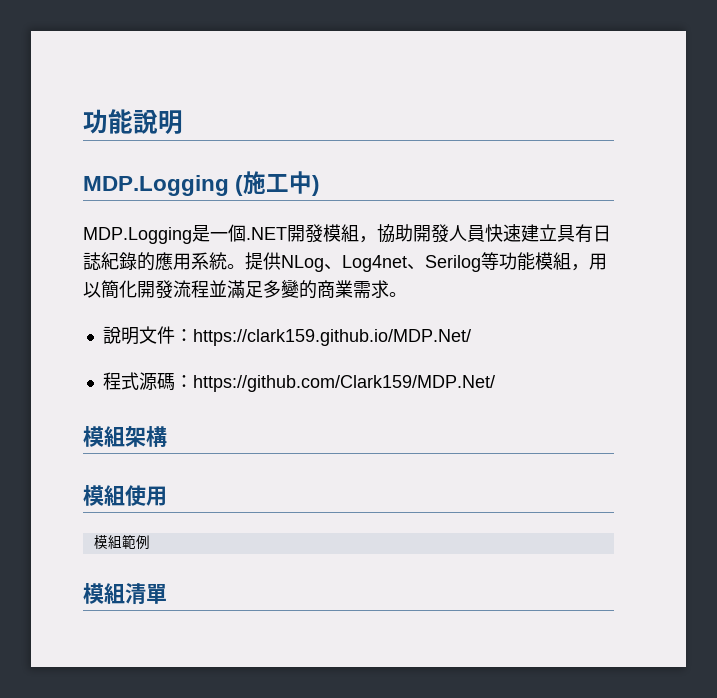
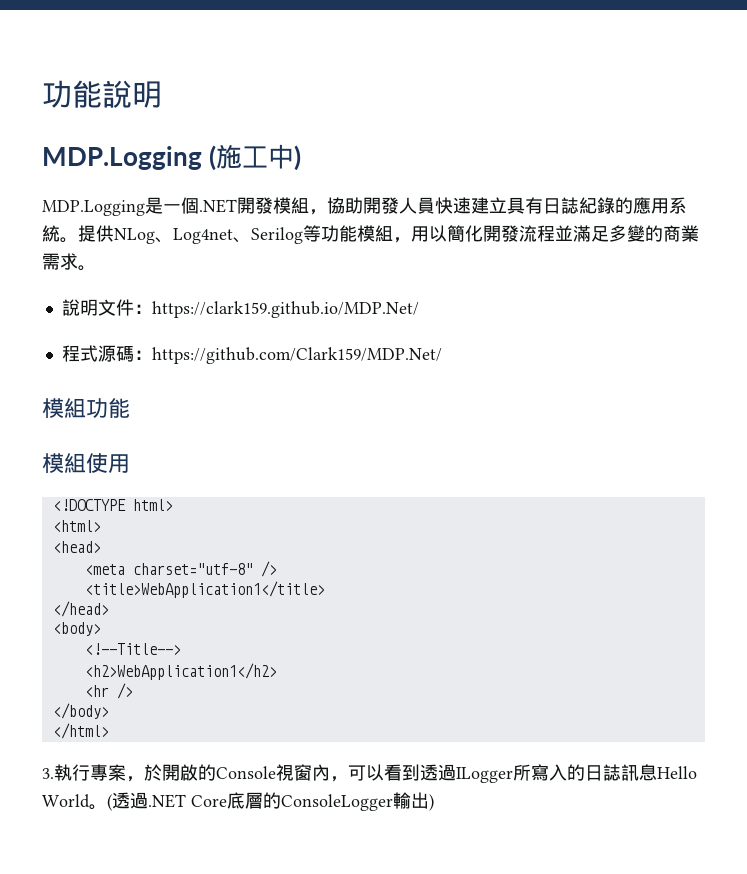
- 模組架構
+ 模組功能
- 模組範例
- 模組清單
+ <!DOCTYPE html>
+ <html>
+ <head>
+ <meta charset="utf-8" />
+ <title>WebApplication1</title>
+ </head>
+ <body>
+ <!--Title-->
+ <h2>WebApplication1</h2>
+ <hr />
+ </body>
+ </html>
+ 3.執行專案，於開啟的Console視窗內，可以看到透過ILogger所寫入的日誌訊息Hello World。(透過.NET Core底層的ConsoleLogger輸出)

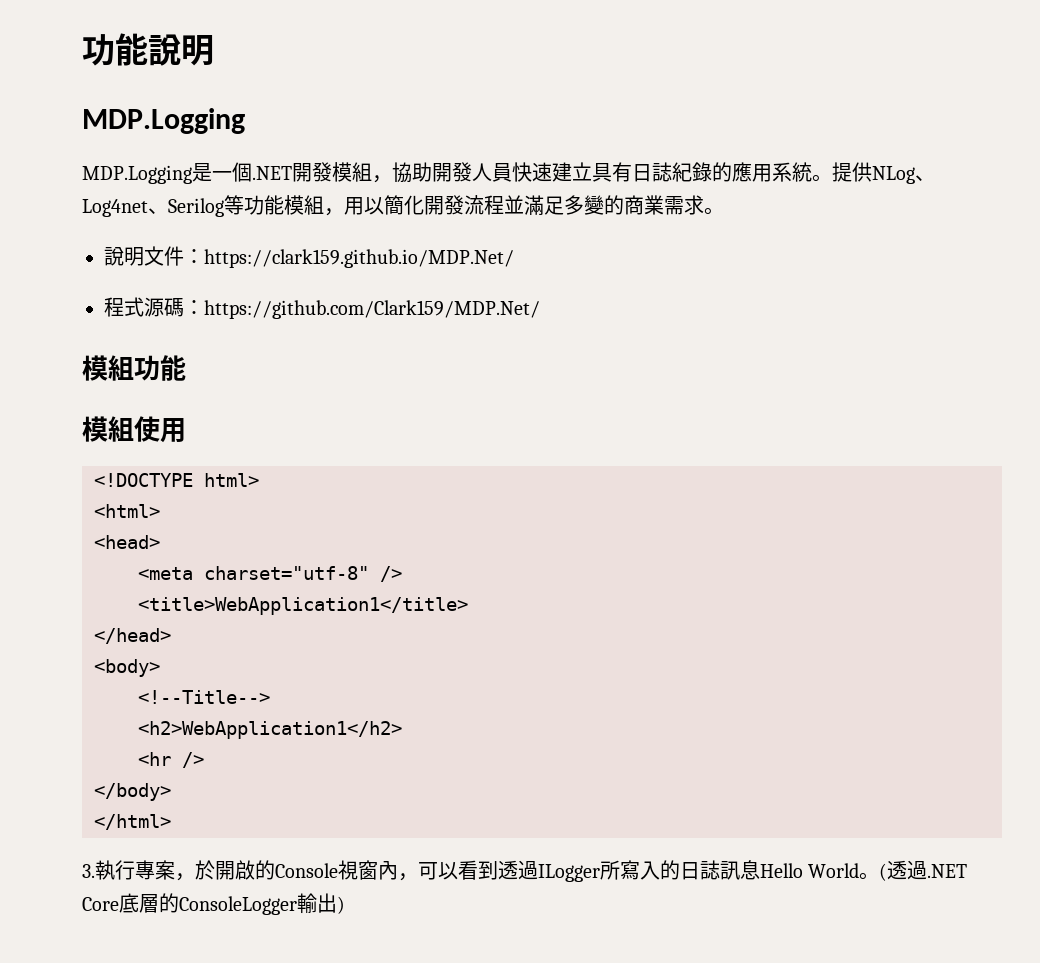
  功能說明
- MDP.Logging (施工中)
+ MDP.Logging

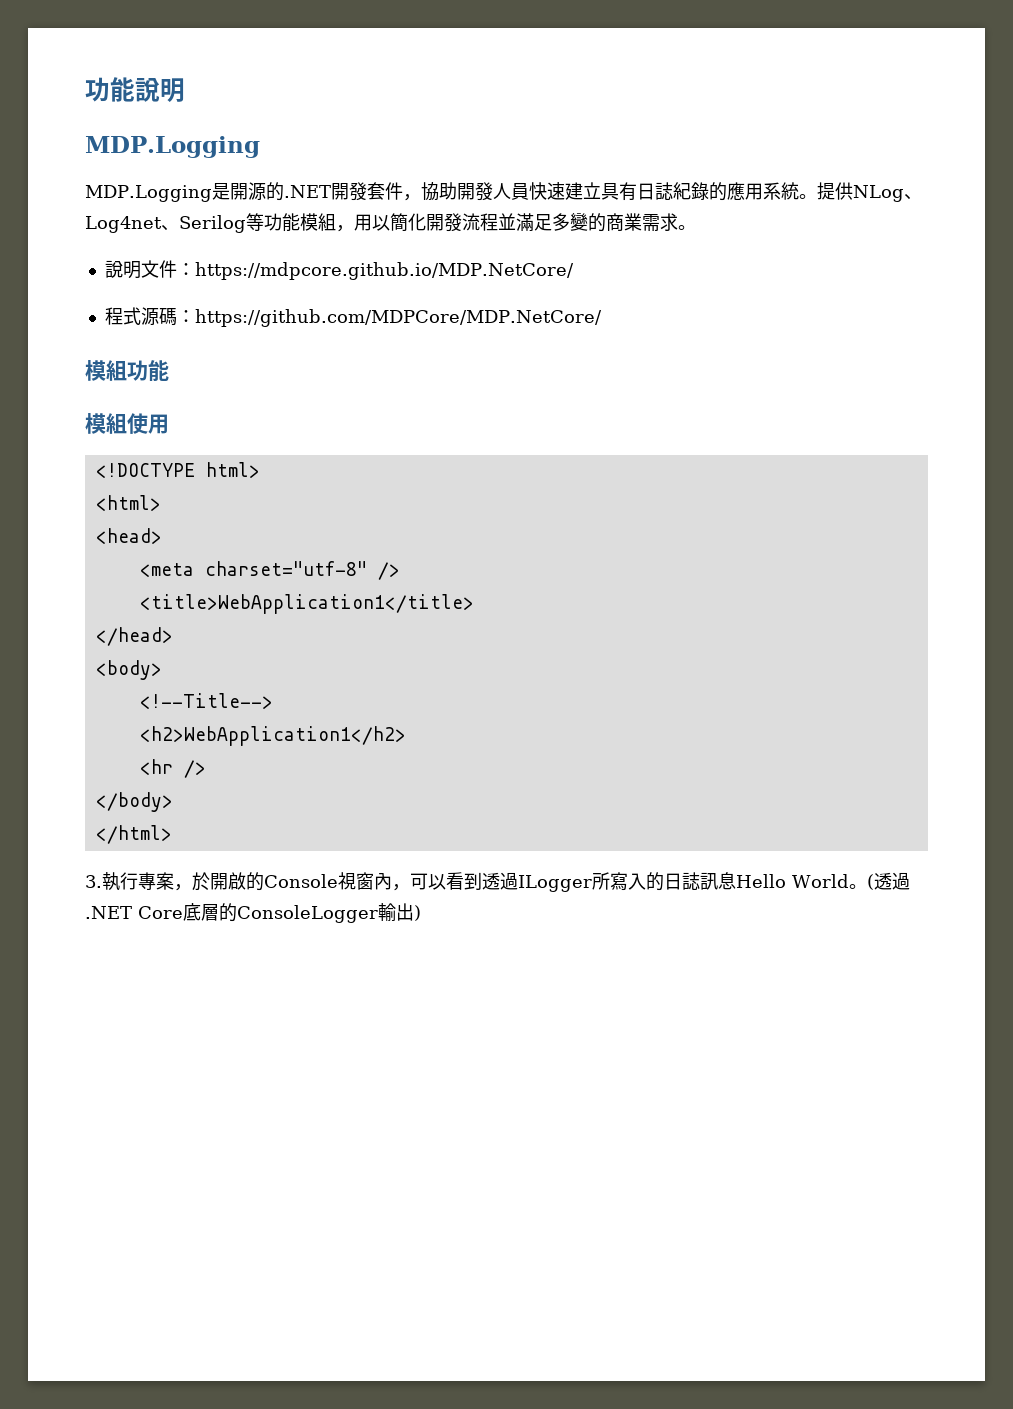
- MDP.Logging是一個.NET開發模組，協助開發人員快速建立具有日誌紀錄的應用系統。
+ MDP.Logging是開源的.NET開發套件，協助開發人員快速建立具有日誌紀錄的應用系統。
- 說明文件：https://clark159.github.io/MDP.Net/
+ 說明文件：https://mdpcore.github.io/MDP.NetCore/
- 程式源碼：https://github.com/Clark159/MDP.Net/
+ 程式源碼：https://github.com/MDPCore/MDP.NetCore/

